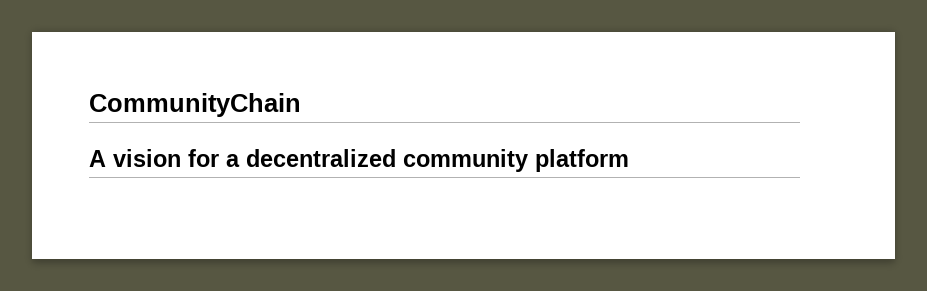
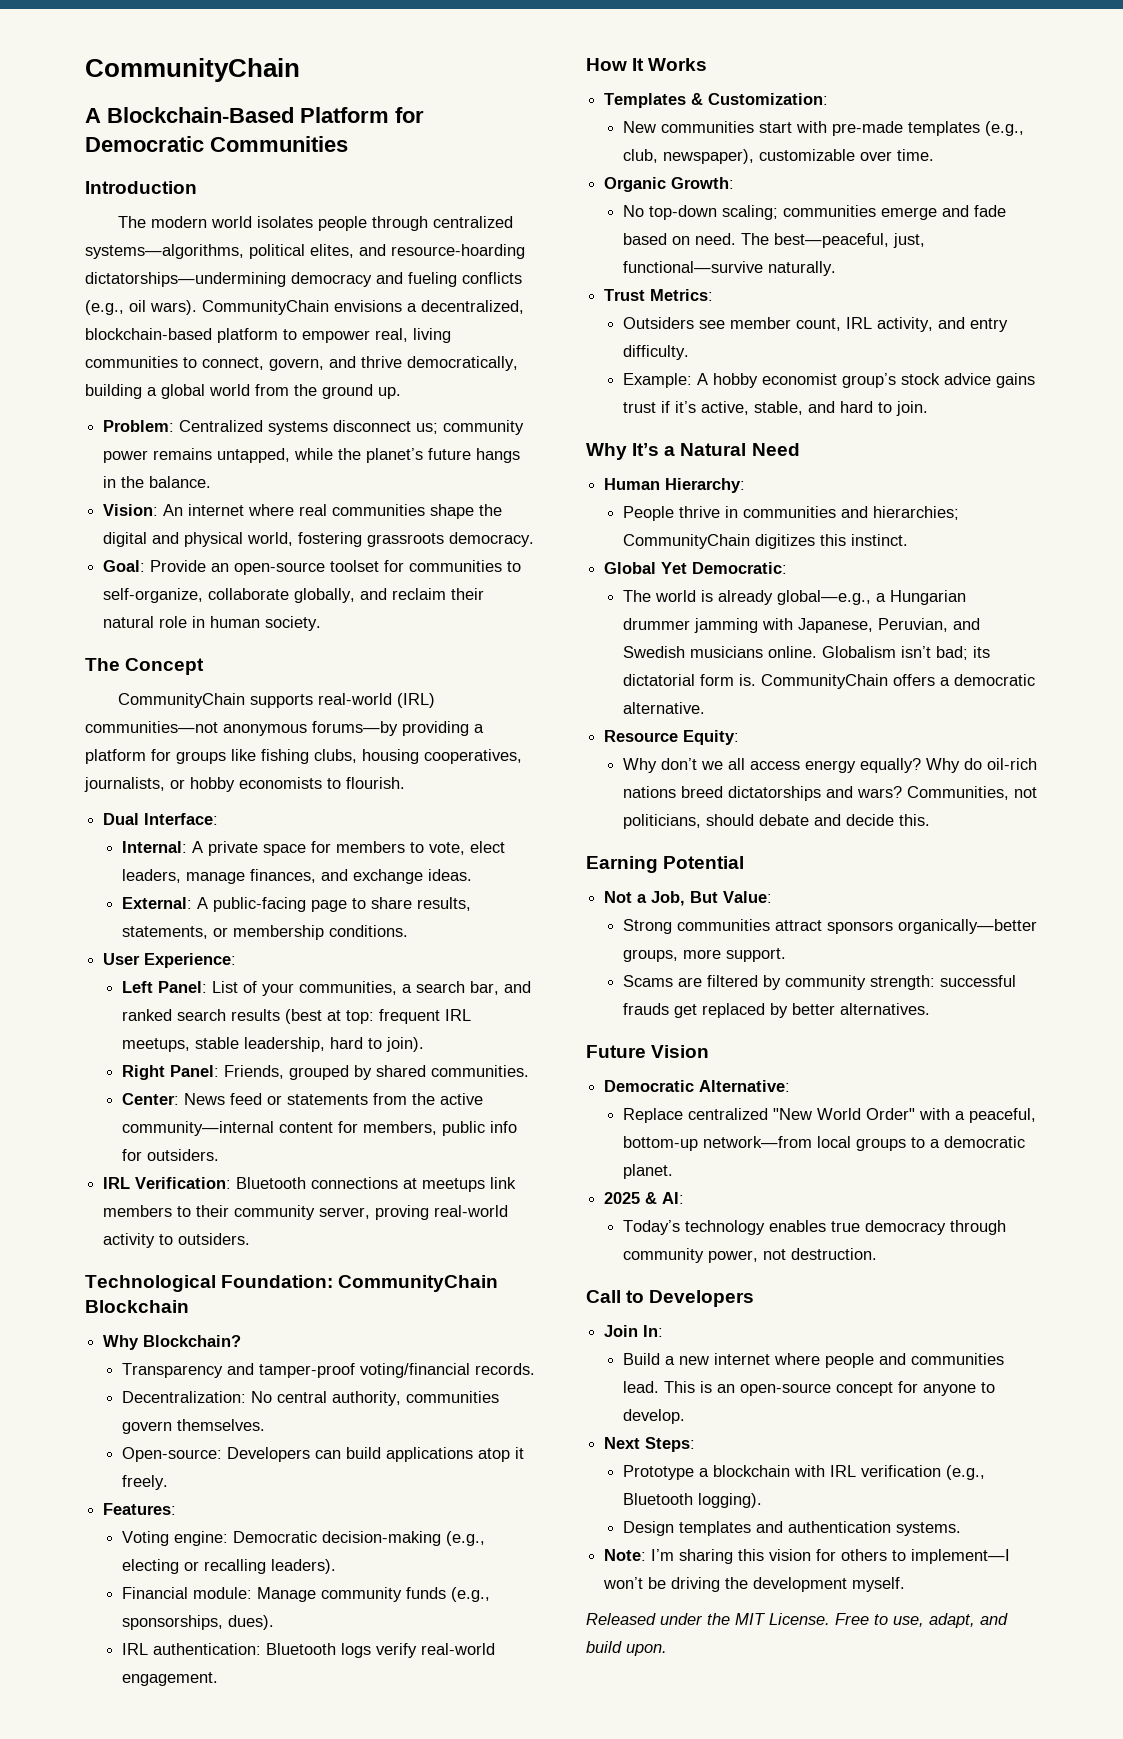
- A vision for a decentralized community platform
+ A Blockchain-Based Platform for Democratic Communities
+ Introduction
+ The modern world isolates people through centralized systems—algorithms, political elites, and resource-hoarding dictatorships—undermining democracy and fueling conflicts (e.g., oil wars). CommunityChain envisions a decentralized, blockchain-based platform to empower real, living communities to connect, govern, and thrive democratically, building a global world from the ground up.
+ Problem: Centralized systems disconnect us; community power remains untapped, while the planet’s future hangs in the balance.
+ Vision: An internet where real communities shape the digital and physical world, fostering grassroots democracy.
+ Goal: Provide an open-source toolset for communities to self-organize, collaborate globally, and reclaim their natural role in human society.
+ The Concept
+ CommunityChain supports real-world (IRL) communities—not anonymous forums—by providing a platform for groups like fishing clubs, housing cooperatives, journalists, or hobby economists to flourish.
+ Dual Interface:
+ Internal: A private space for members to vote, elect leaders, manage finances, and exchange ideas.
+ External: A public-facing page to share results, statements, or membership conditions.
+ User Experience:
+ Left Panel: List of your communities, a search bar, and ranked search results (best at top: frequent IRL meetups, stable leadership, hard to join).
+ Right Panel: Friends, grouped by shared communities.
+ Center: News feed or statements from the active community—internal content for members, public info for outsiders.
+ IRL Verification: Bluetooth connections at meetups link members to their community server, proving real-world activity to outsiders.
+ Technological Foundation: CommunityChain Blockchain
+ Why Blockchain?
+ Transparency and tamper-proof voting/financial records.
+ Decentralization: No central authority, communities govern themselves.
+ Open-source: Developers can build applications atop it freely.
+ Features:
+ Voting engine: Democratic decision-making (e.g., electing or recalling leaders).
+ Financial module: Manage community funds (e.g., sponsorships, dues).
+ IRL authentication: Bluetooth logs verify real-world engagement.
+ How It Works
+ Templates & Customization:
+ New communities start with pre-made templates (e.g., club, newspaper), customizable over time.
+ Organic Growth:
+ No top-down scaling; communities emerge and fade based on need. The best—peaceful, just, functional—survive naturally.
+ Trust Metrics:
+ Outsiders see member count, IRL activity, and entry difficulty.
+ Example: A hobby economist group’s stock advice gains trust if it’s active, stable, and hard to join.
+ Why It’s a Natural Need
+ Human Hierarchy:
+ People thrive in communities and hierarchies; CommunityChain digitizes this instinct.
+ Global Yet Democratic:
+ The world is already global—e.g., a Hungarian drummer jamming with Japanese, Peruvian, and Swedish musicians online. Globalism isn’t bad; its dictatorial form is. CommunityChain offers a democratic alternative.
+ Resource Equity:
+ Why don’t we all access energy equally? Why do oil-rich nations breed dictatorships and wars? Communities, not politicians, should debate and decide this.
+ Earning Potential
+ Not a Job, But Value:
+ Strong communities attract sponsors organically—better groups, more support.
+ Scams are filtered by community strength: successful frauds get replaced by better alternatives.
+ Future Vision
+ Democratic Alternative:
+ Replace centralized "New World Order" with a peaceful, bottom-up network—from local groups to a democratic planet.
+ 2025 & AI:
+ Today’s technology enables true democracy through community power, not destruction.
+ Call to Developers
+ Join In:
+ Build a new internet where people and communities lead. This is an open-source concept for anyone to develop.
+ Next Steps:
+ Prototype a blockchain with IRL verification (e.g., Bluetooth logging).
+ Design templates and authentication systems.
+ Note: I’m sharing this vision for others to implement—I won’t be driving the development myself.
+ Released under the MIT License. Free to use, adapt, and build upon.

